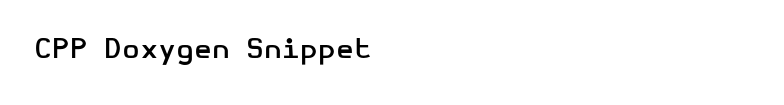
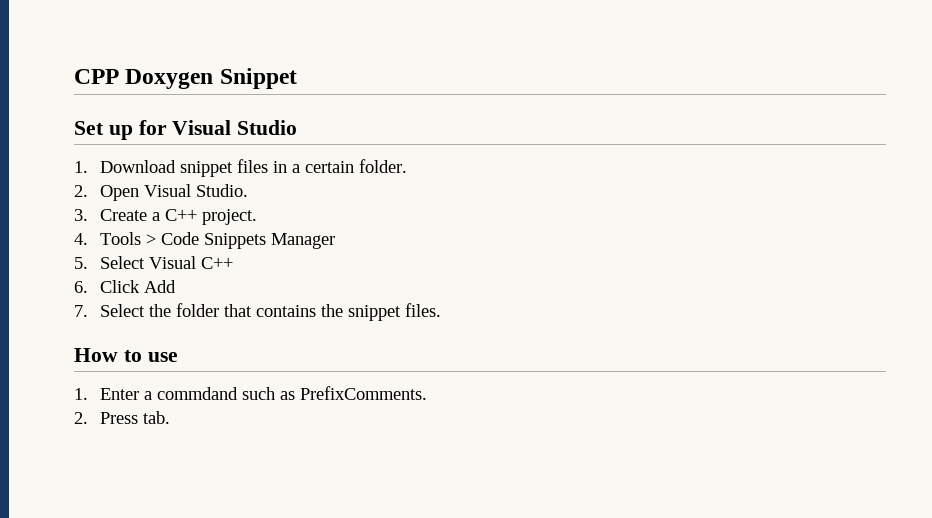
+ Set up for Visual Studio
+ 1. Download snippet files in a certain folder.
+ 2. Open Visual Studio.
+ 3. Create a C++ project.
+ 4. Tools > Code Snippets Manager
+ 5. Select Visual C++
+ 6. Click Add
+ 7. Select the folder that contains the snippet files.
+ How to use
+ 1. Enter a commdand such as PrefixComments.
+ 2. Press tab.

